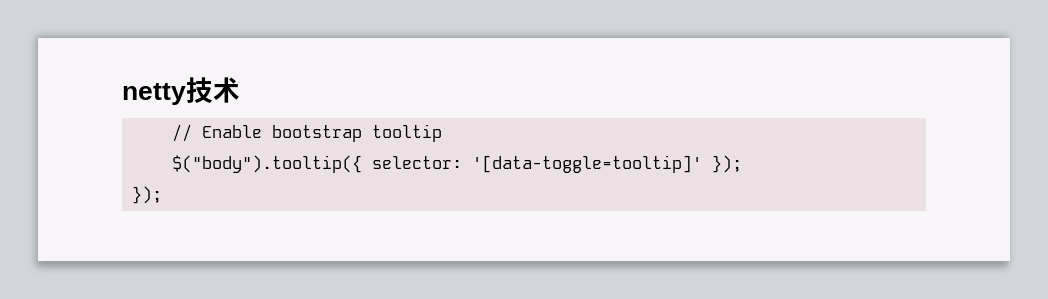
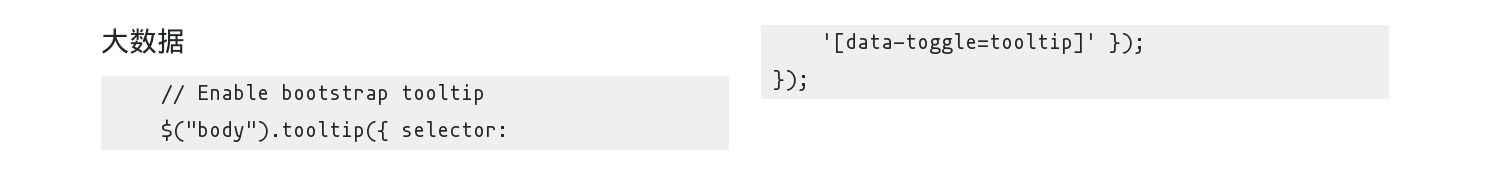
- netty技术
+ 大数据

